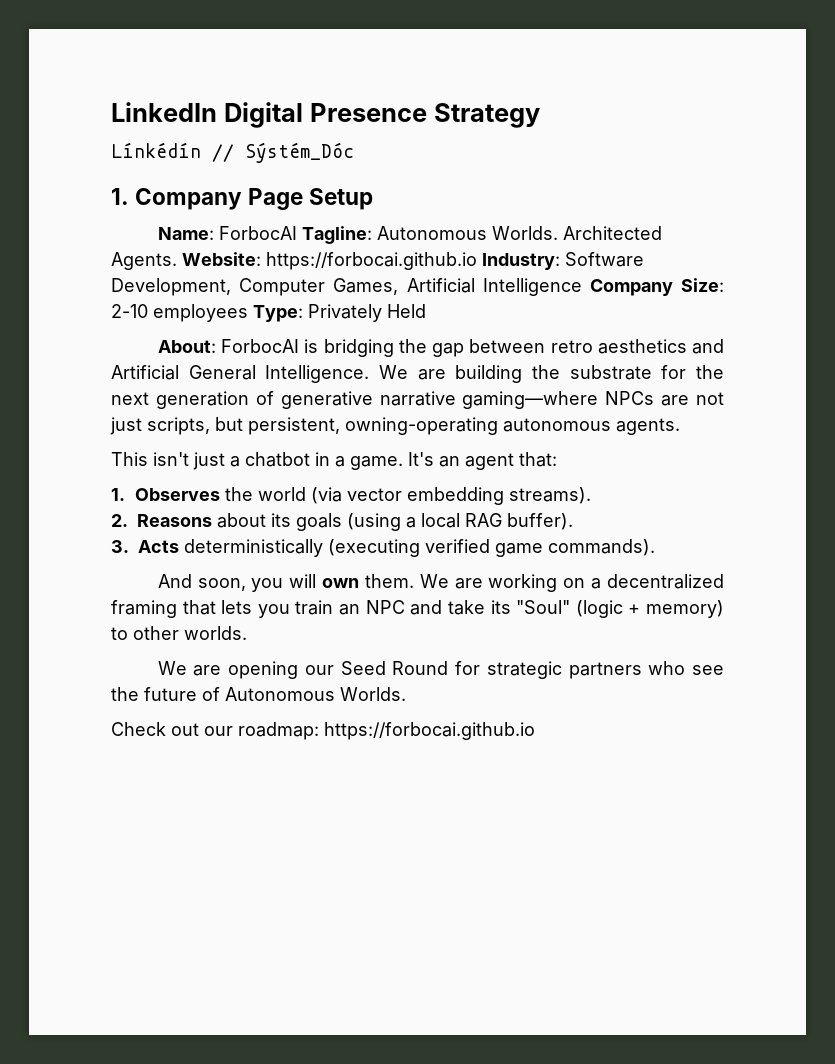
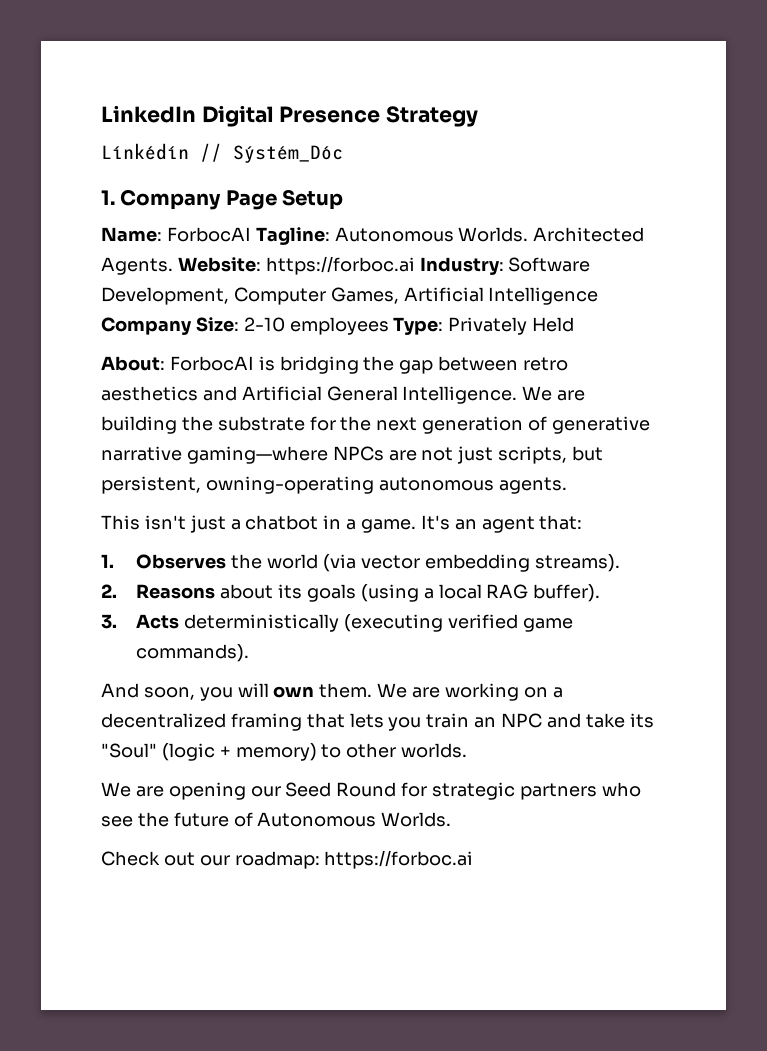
- Website: https://forbocai.github.io Industry: Software Development, Computer Games, Artificial Intelligence Company Size: 2-10 employees Type: Privately Held
+ Website: https://forboc.ai Industry: Software Development, Computer Games, Artificial Intelligence Company Size: 2-10 employees Type: Privately Held
- Check out our roadmap: https://forbocai.github.io
+ Check out our roadmap: https://forboc.ai

